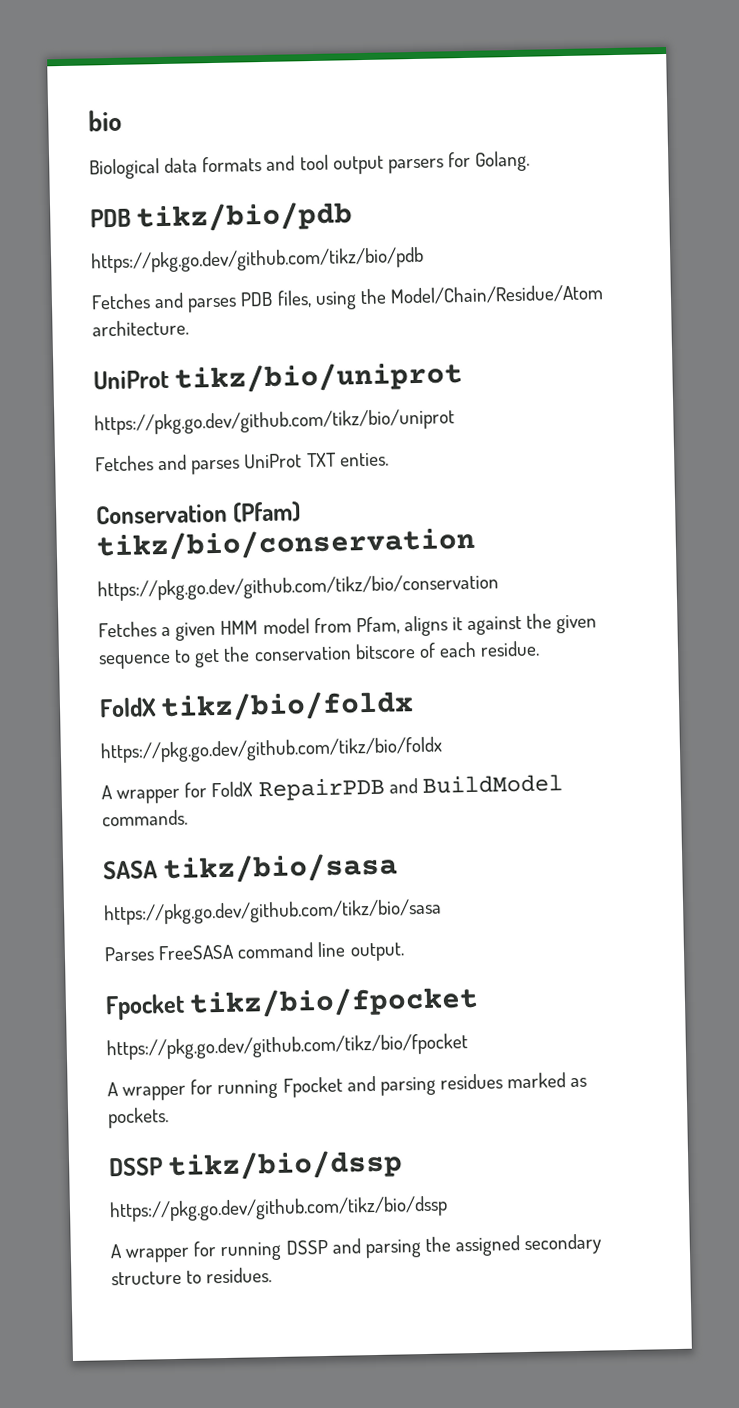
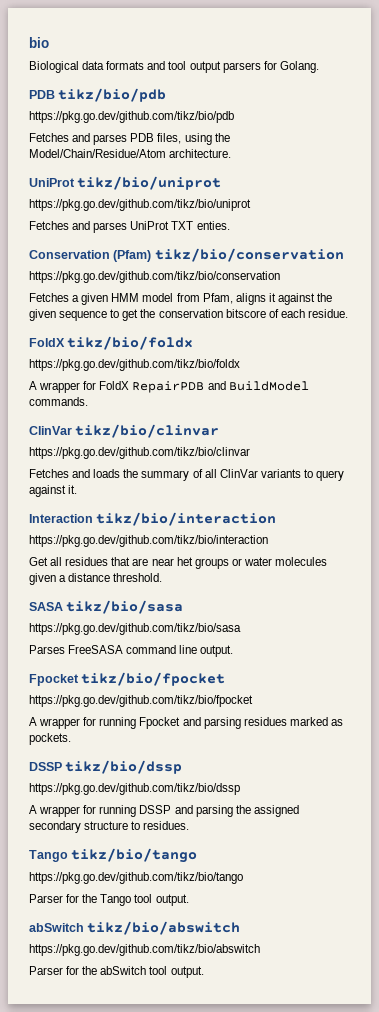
+ ClinVar tikz/bio/clinvar
+ https://pkg.go.dev/github.com/tikz/bio/clinvar
+ Fetches and loads the summary of all ClinVar variants to query against it.
+ Interaction tikz/bio/interaction
+ https://pkg.go.dev/github.com/tikz/bio/interaction
+ Get all residues that are near het groups or water molecules given a distance threshold.
+ Tango tikz/bio/tango
+ https://pkg.go.dev/github.com/tikz/bio/tango
+ Parser for the Tango tool output.
+ abSwitch tikz/bio/abswitch
+ https://pkg.go.dev/github.com/tikz/bio/abswitch
+ Parser for the abSwitch tool output.

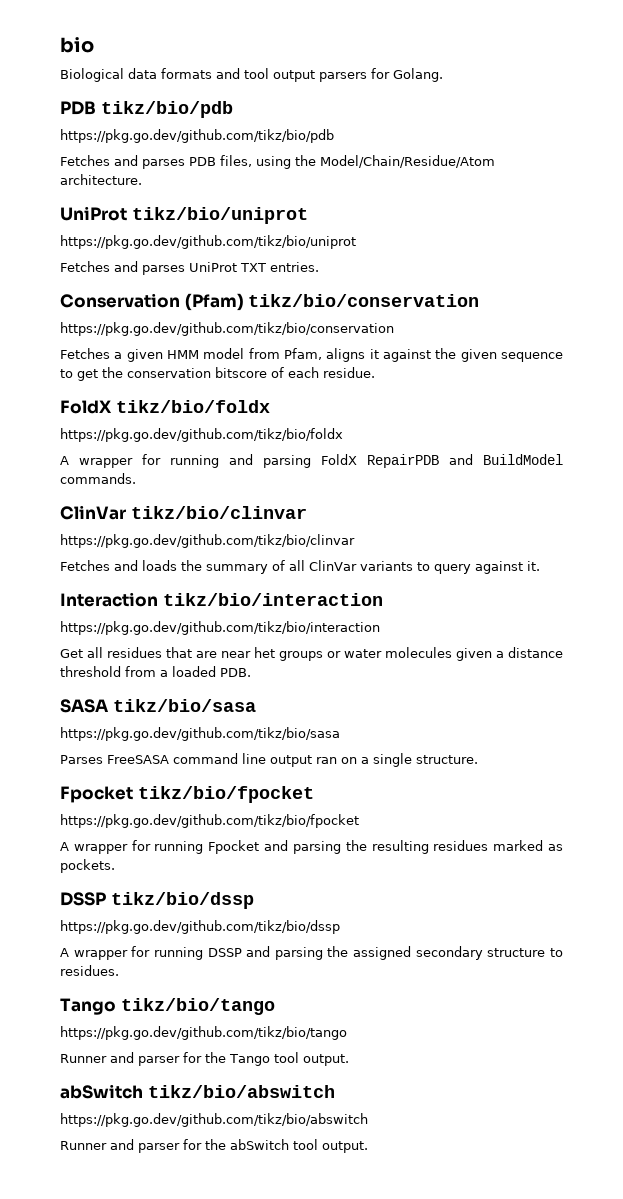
- Fetches and parses UniProt TXT enties.
+ Fetches and parses UniProt TXT entries.
- A wrapper for FoldX RepairPDB and BuildModel commands.
+ A wrapper for running and parsing FoldX RepairPDB and BuildModel commands.
- Get all residues that are near het groups or water molecules given a distance threshold.
+ Get all residues that are near het groups or water molecules given a distance threshold from a loaded PDB.
- Parses FreeSASA command line output.
+ Parses FreeSASA command line output ran on a single structure.
- A wrapper for running Fpocket and parsing residues marked as pockets.
+ A wrapper for running Fpocket and parsing the resulting residues marked as pockets.
- Parser for the Tango tool output.
+ Runner and parser for the Tango tool output.
- Parser for the abSwitch tool output.
+ Runner and parser for the abSwitch tool output.

